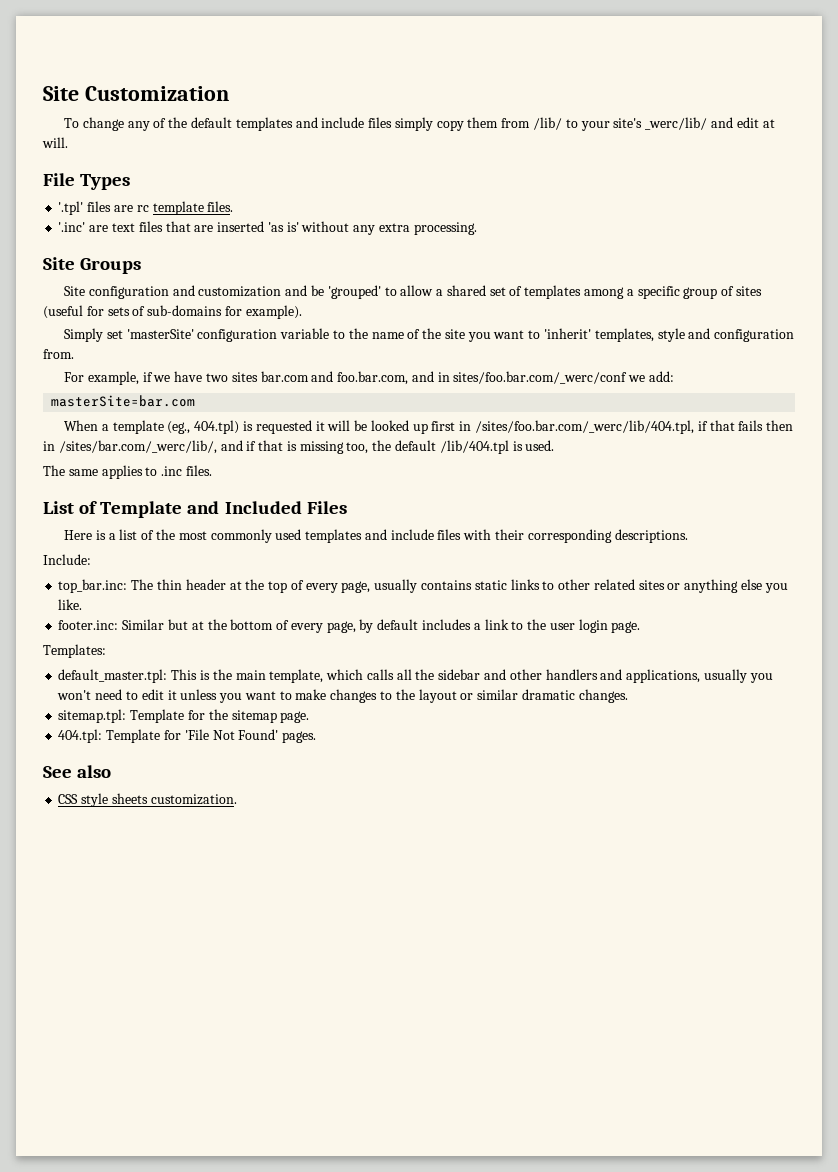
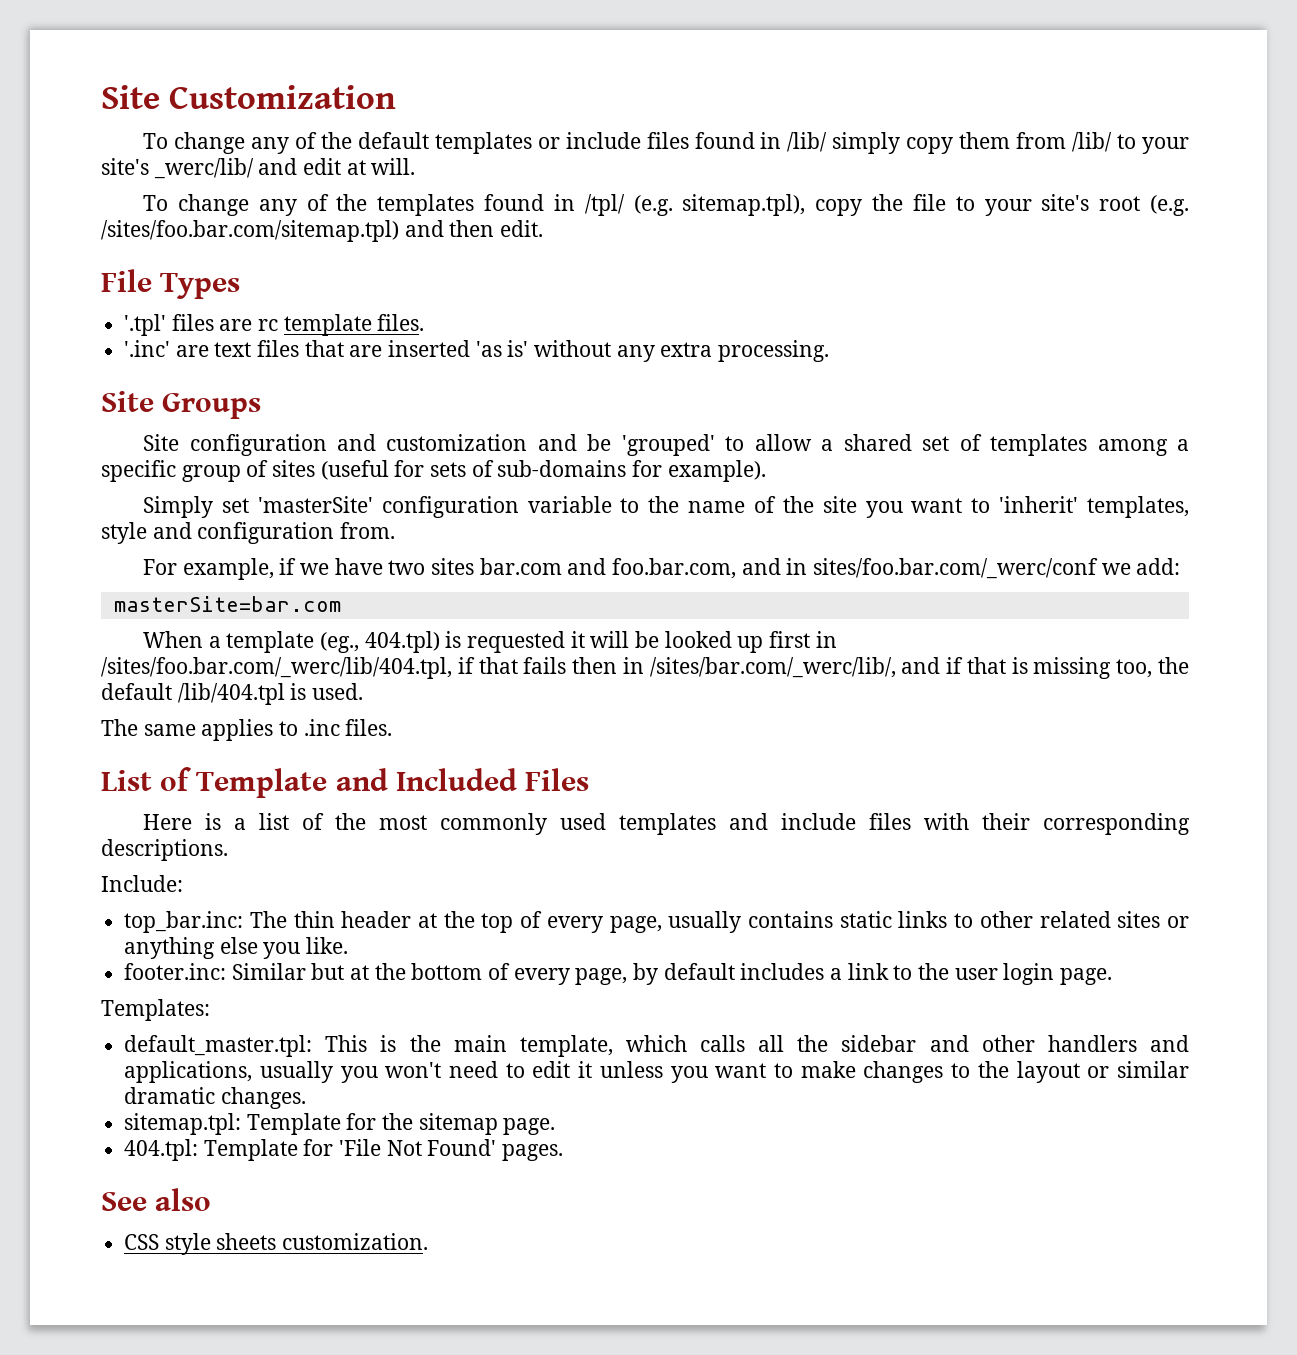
- To change any of the default templates and include files simply copy them from /lib/ to your site's _werc/lib/ and edit at will.
+ To change any of the default templates or include files found in /lib/ simply copy them from /lib/ to your site's _werc/lib/ and edit at will.
+ To change any of the templates found in /tpl/ (e.g. sitemap.tpl), copy the file to your site's root (e.g. /sites/foo.bar.com/sitemap.tpl) and then edit.

